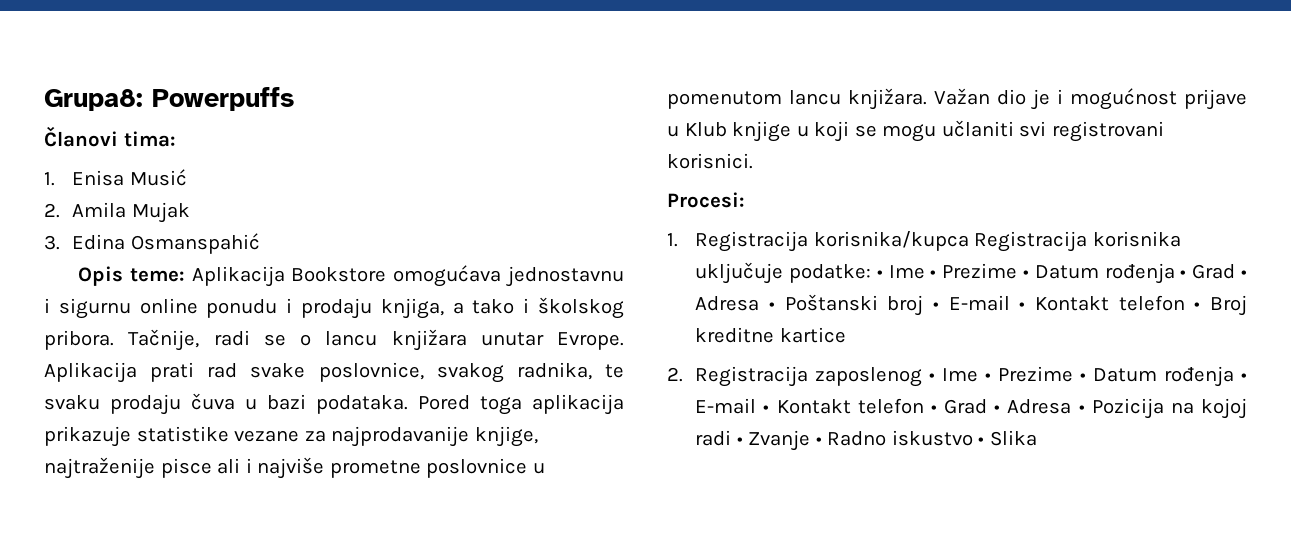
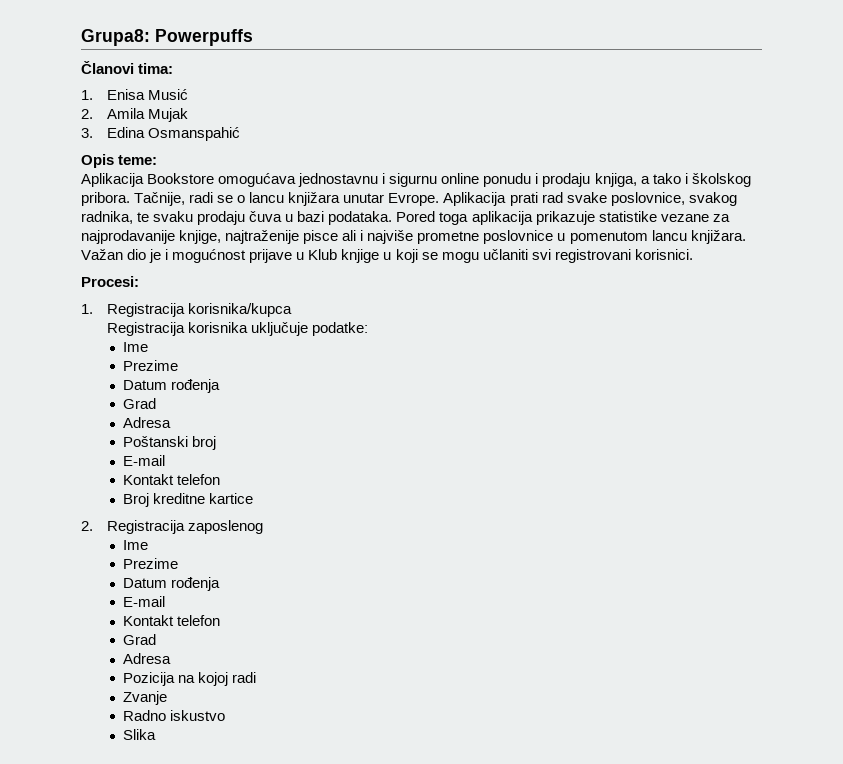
- Opis teme: Aplikacija Bookstore omogućava jednostavnu i sigurnu online ponudu i prodaju knjiga, a tako i školskog pribora.
+ Opis teme:
+ Aplikacija Bookstore omogućava jednostavnu i sigurnu online ponudu i prodaju knjiga, a tako i školskog pribora.
- 1. Registracija korisnika/kupca Registracija korisnika uključuje podatke: • Ime • Prezime • Datum rođenja • Grad • Adresa • Poštanski broj • E-mail • Kontakt telefon • Broj kreditne kartice
+ 1. Registracija korisnika/kupca
+ Registracija korisnika uključuje podatke:
+ Ime
+ Prezime
+ Datum rođenja
+ Grad
+ Adresa
+ Poštanski broj
+ E-mail
+ Kontakt telefon
+ Broj kreditne kartice
- 2. Registracija zaposlenog • Ime • Prezime • Datum rođenja • E-mail • Kontakt telefon • Grad • Adresa • Pozicija na kojoj radi • Zvanje • Radno iskustvo • Slika
+ 2. Registracija zaposlenog
+ Ime
+ Prezime
+ Datum rođenja
+ E-mail
+ Kontakt telefon
+ Grad
+ Adresa
+ Pozicija na kojoj radi
+ Zvanje
+ Radno iskustvo
+ Slika

